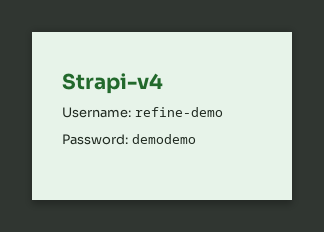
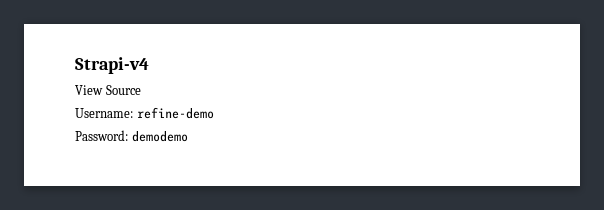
+ View Source

